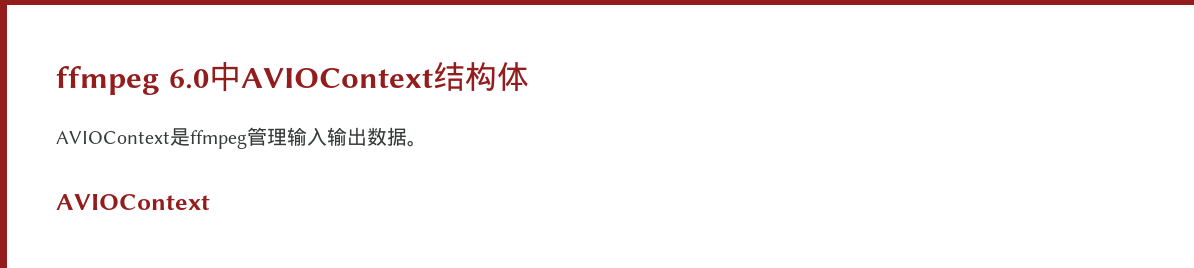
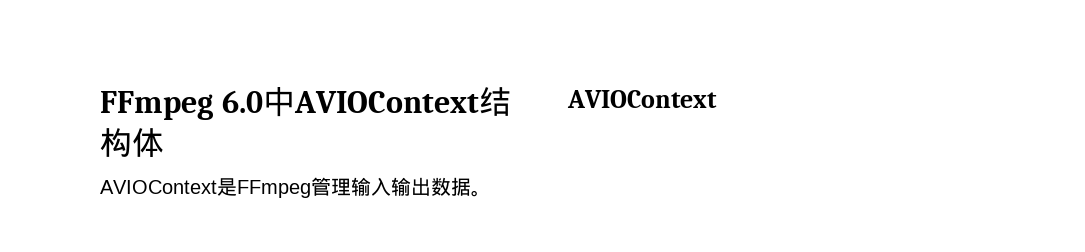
- ffmpeg 6.0中AVIOContext结构体
+ FFmpeg 6.0中AVIOContext结构体
- AVIOContext是ffmpeg管理输入输出数据。
+ AVIOContext是FFmpeg管理输入输出数据。

